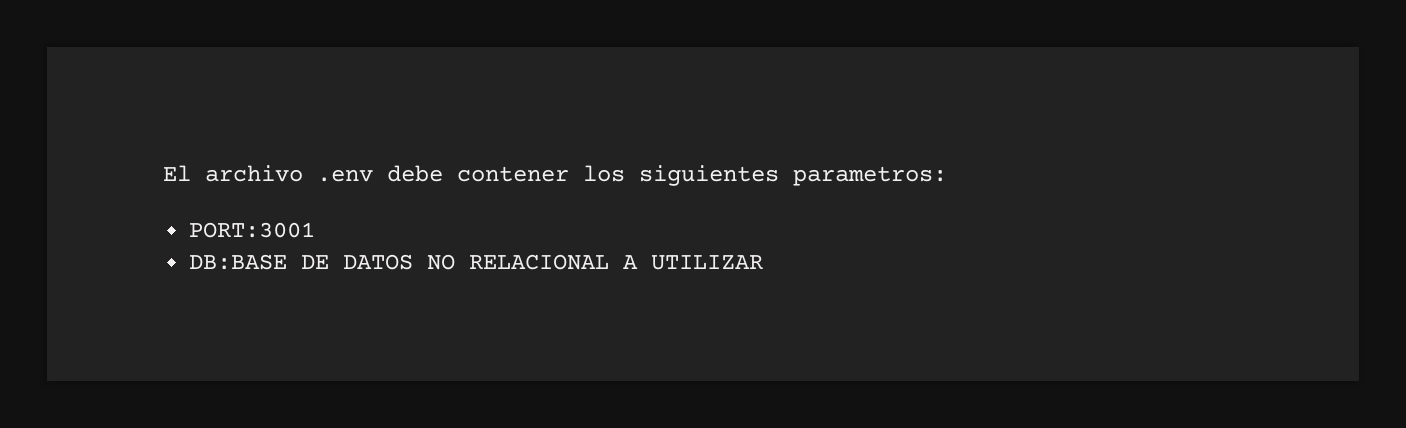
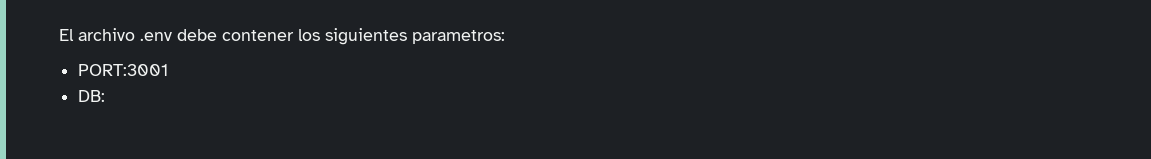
- DB:BASE DE DATOS NO RELACIONAL A UTILIZAR
+ DB:

